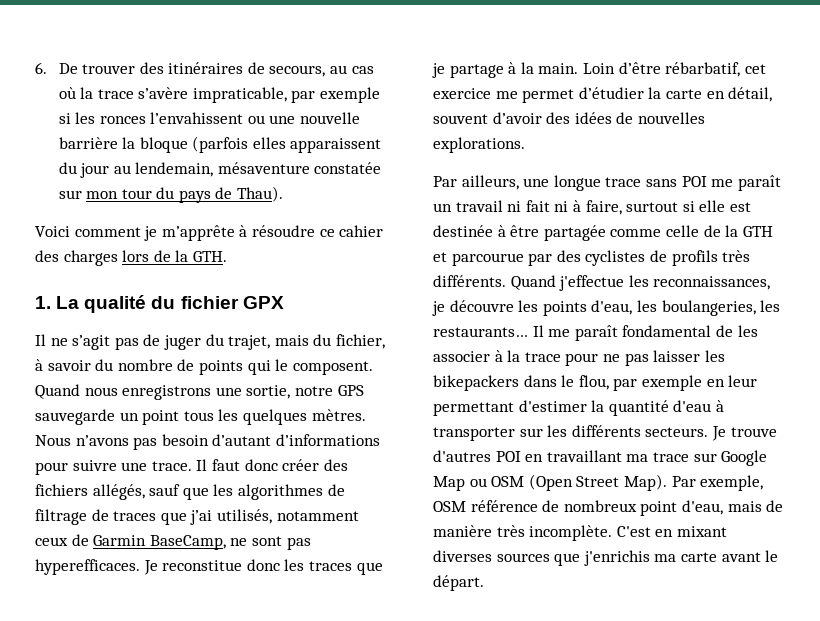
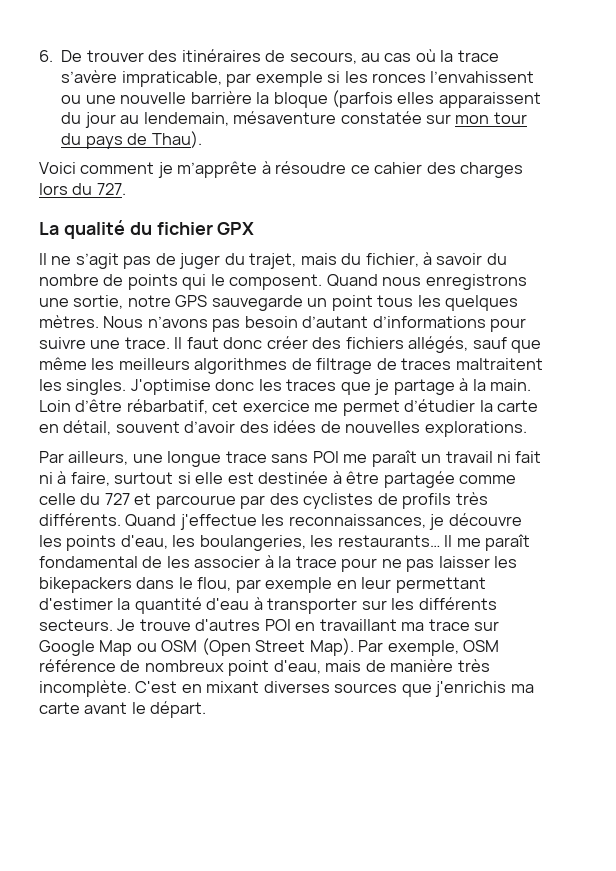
- Voici comment je m’apprête à résoudre ce cahier des charges lors de la GTH.
- 1. La qualité du fichier GPX
+ Voici comment je m’apprête à résoudre ce cahier des charges lors du 727.
+ La qualité du fichier GPX
- Il faut donc créer des fichiers allégés, sauf que les algorithmes de filtrage de traces que j’ai utilisés, notamment ceux de Garmin BaseCamp, ne sont pas hyperefficaces. Je reconstitue donc les traces que je partage à la main.
+ Il faut donc créer des fichiers allégés, sauf que même les meilleurs algorithmes de filtrage de traces maltraitent les singles. J'optimise donc les traces que je partage à la main.
- Par ailleurs, une longue trace sans POI me paraît un travail ni fait ni à faire, surtout si elle est destinée à être partagée comme celle de la GTH et parcourue par des cyclistes de profils très différents.
+ Par ailleurs, une longue trace sans POI me paraît un travail ni fait ni à faire, surtout si elle est destinée à être partagée comme celle du 727 et parcourue par des cyclistes de profils très différents.

